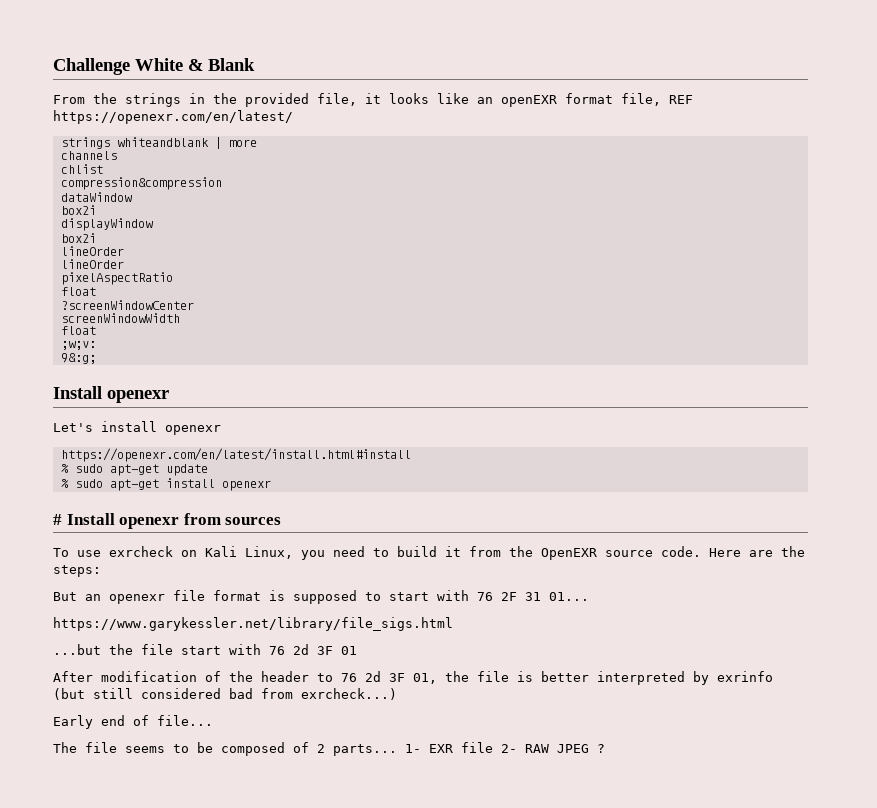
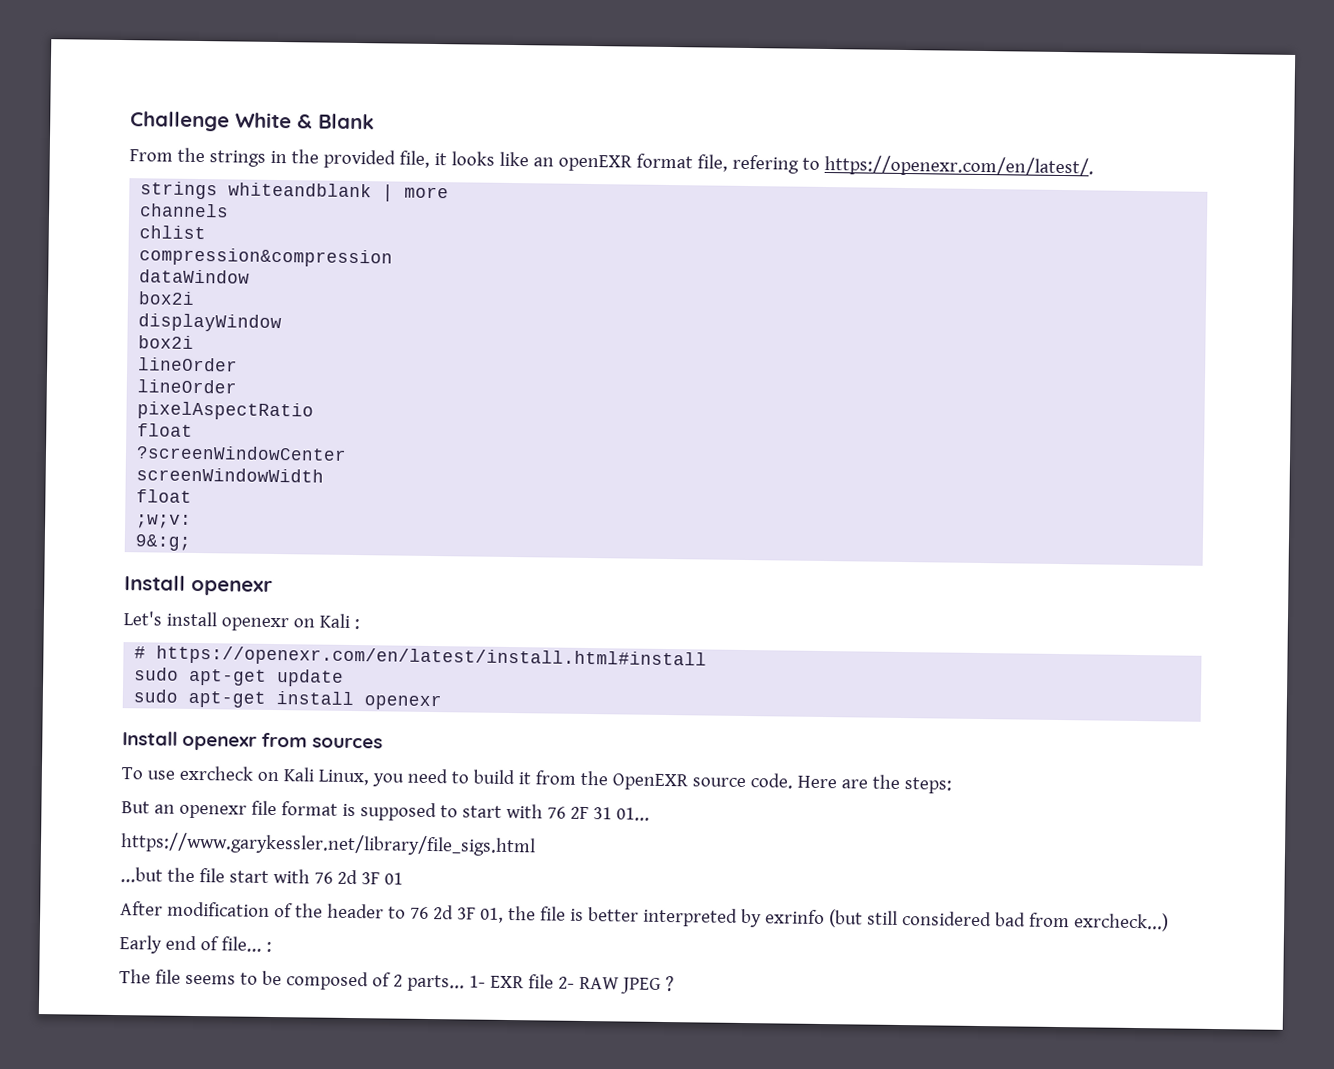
- From the strings in the provided file, it looks like an openEXR format file, REF https://openexr.com/en/latest/
+ From the strings in the provided file, it looks like an openEXR format file, refering to https://openexr.com/en/latest/.
- Let's install openexr
- https://openexr.com/en/latest/install.html#install
+ Let's install openexr on Kali :
+ # https://openexr.com/en/latest/install.html#install
- % sudo apt-get update
+ sudo apt-get update
- % sudo apt-get install openexr
+ sudo apt-get install openexr
- # Install openexr from sources
+ Install openexr from sources
- Early end of file...
+ Early end of file... :

